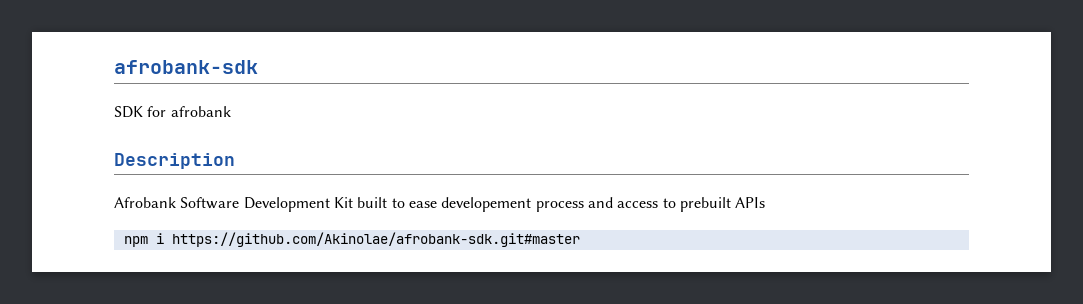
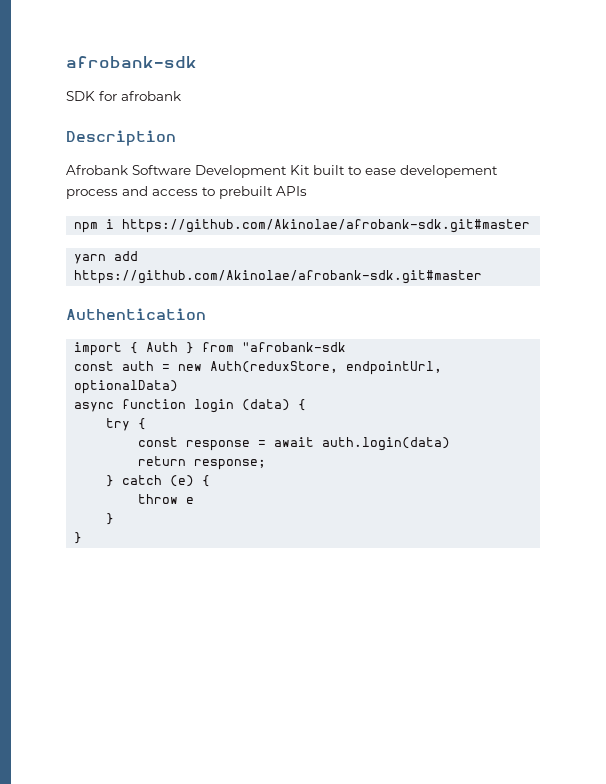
+ yarn add https://github.com/Akinolae/afrobank-sdk.git#master
+ Authentication
+ import { Auth } from "afrobank-sdk
+ const auth = new Auth(reduxStore, endpointUrl, optionalData)
+ async function login (data) {
+ try {
+ const response = await auth.login(data)
+ return response;
+ } catch (e) {
+ throw e
+ }
+ }

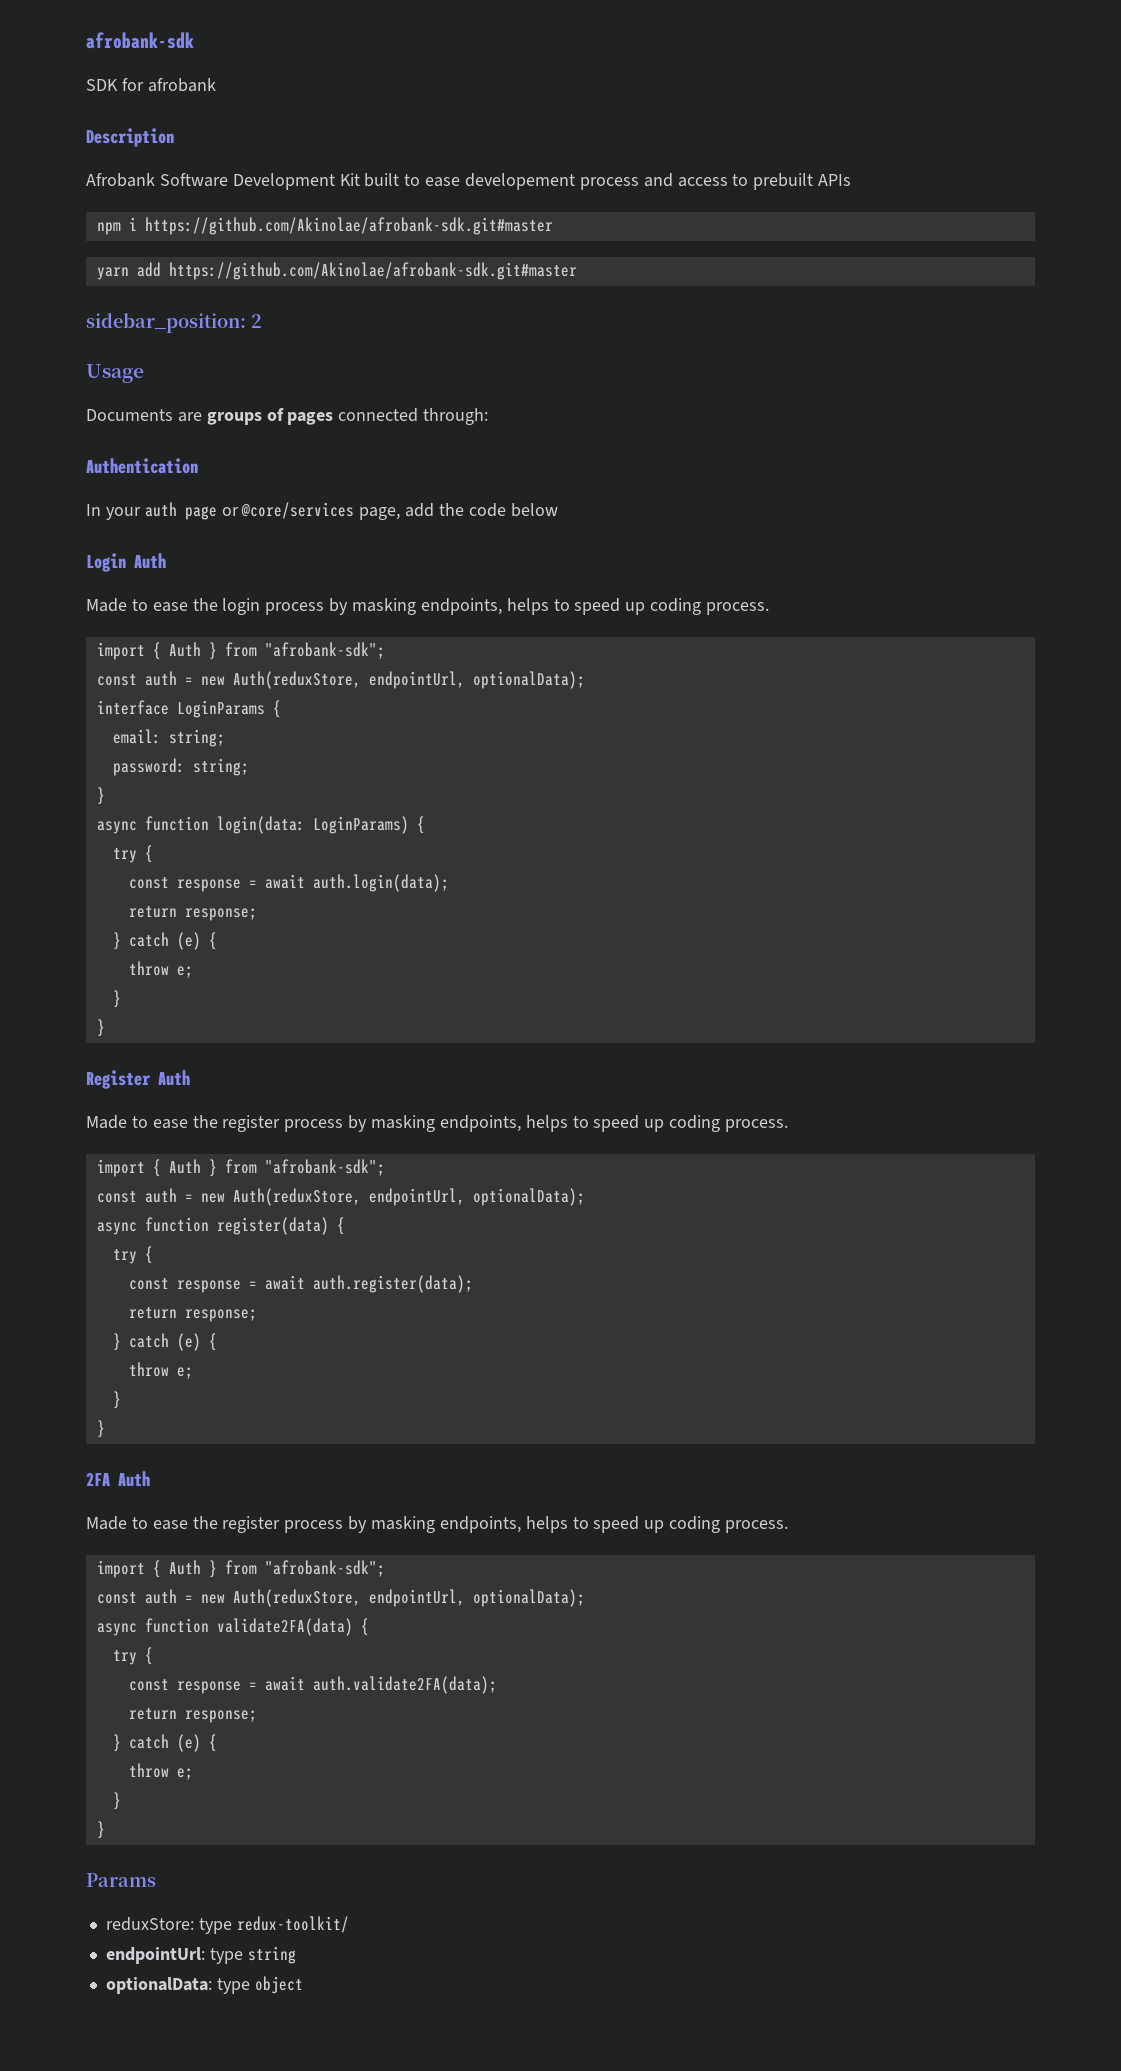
+ sidebar_position: 2
+ Usage
+ Documents are groups of pages connected through:
  Authentication
- import { Auth } from "afrobank-sdk
- const auth = new Auth(reduxStore, endpointUrl, optionalData)
- async function login (data) {
+ In your auth page or @core/services page, add the code below
+ Login Auth
+ Made to ease the login process by masking endpoints, helps to speed up coding process.
+ import { Auth } from "afrobank-sdk";
+ const auth = new Auth(reduxStore, endpointUrl, optionalData);
+ interface LoginParams {
+ email: string;
+ password: string;
+ }
+ async function login(data: LoginParams) {
  try {
- const response = await auth.login(data)
+ const response = await auth.login(data);
  return response;
  } catch (e) {
- throw e
+ throw e;
  }
  }
+ Register Auth
+ Made to ease the register process by masking endpoints, helps to speed up coding process.
+ import { Auth } from "afrobank-sdk";
+ const auth = new Auth(reduxStore, endpointUrl, optionalData);
+ async function register(data) {
+ try {
+ const response = await auth.register(data);
+ return response;
+ } catch (e) {
+ throw e;
+ }
+ }
+ 2FA Auth
+ Made to ease the register process by masking endpoints, helps to speed up coding process.
+ import { Auth } from "afrobank-sdk";
+ const auth = new Auth(reduxStore, endpointUrl, optionalData);
+ async function validate2FA(data) {
+ try {
+ const response = await auth.validate2FA(data);
+ return response;
+ } catch (e) {
+ throw e;
+ }
+ }
+ Params
+ reduxStore: type redux-toolkit/
+ endpointUrl: type string
+ optionalData: type object

